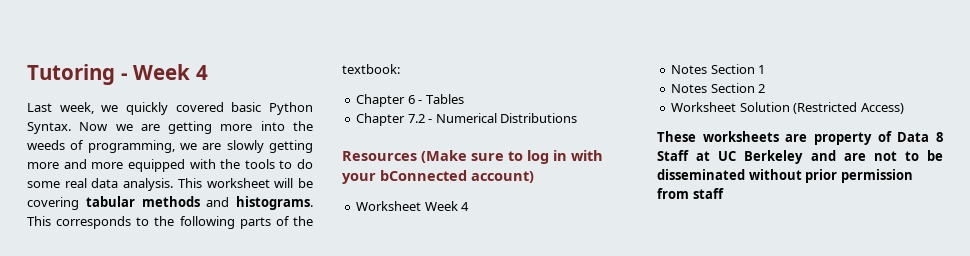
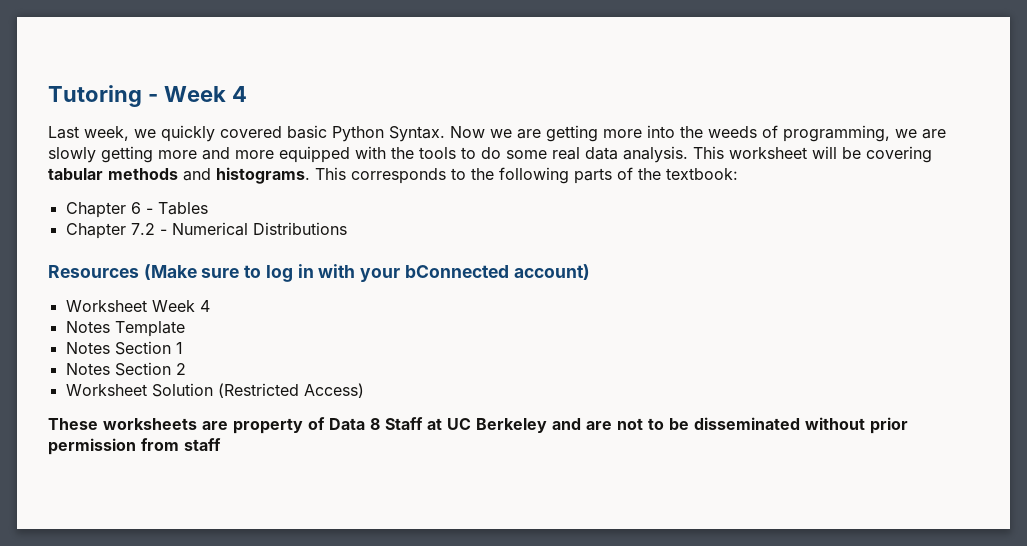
+ Notes Template

